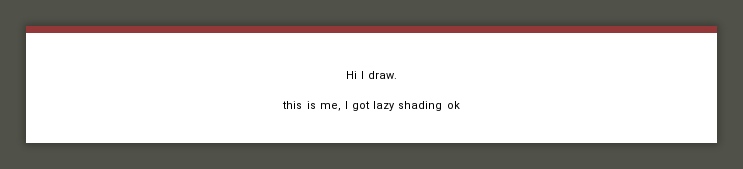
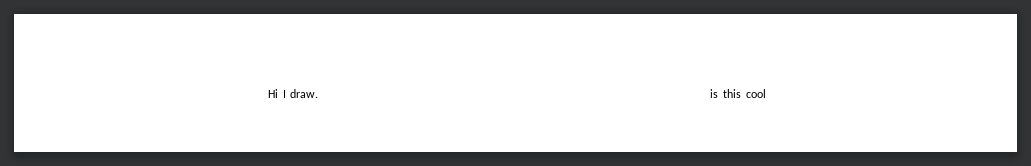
- this is me, I got lazy shading ok
+ is this cool

